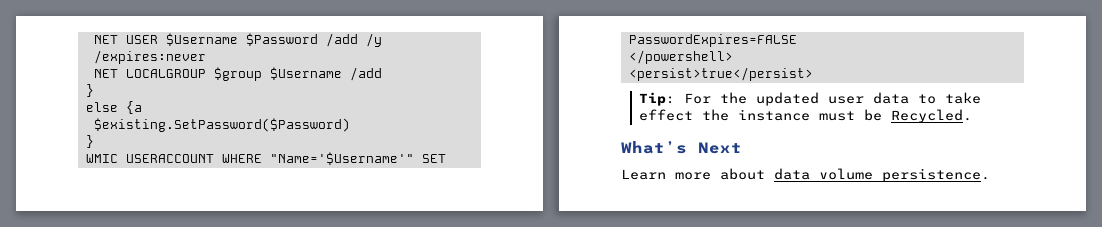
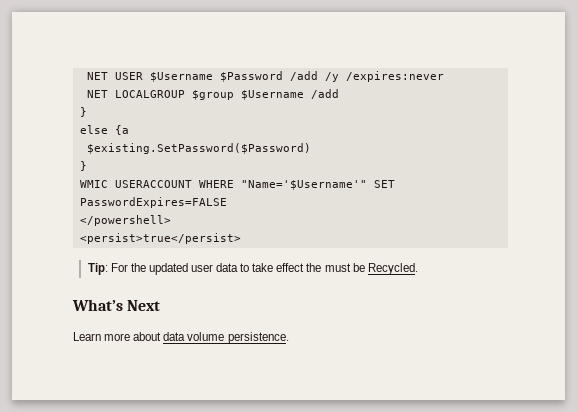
- Tip: For the updated user data to take effect the instance must be Recycled.
+ Tip: For the updated user data to take effect the must be Recycled.

